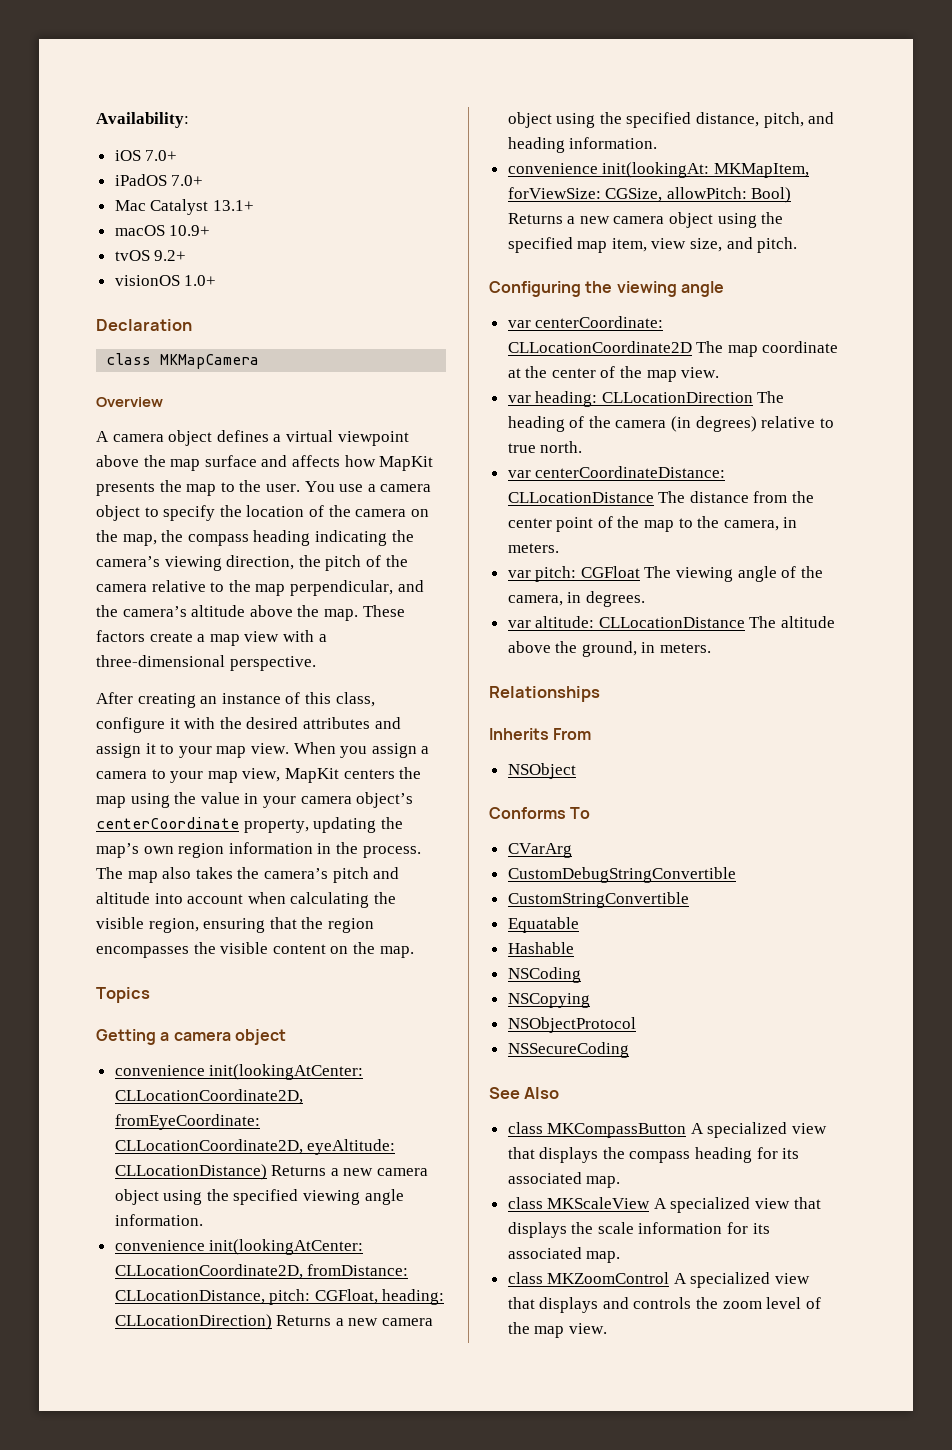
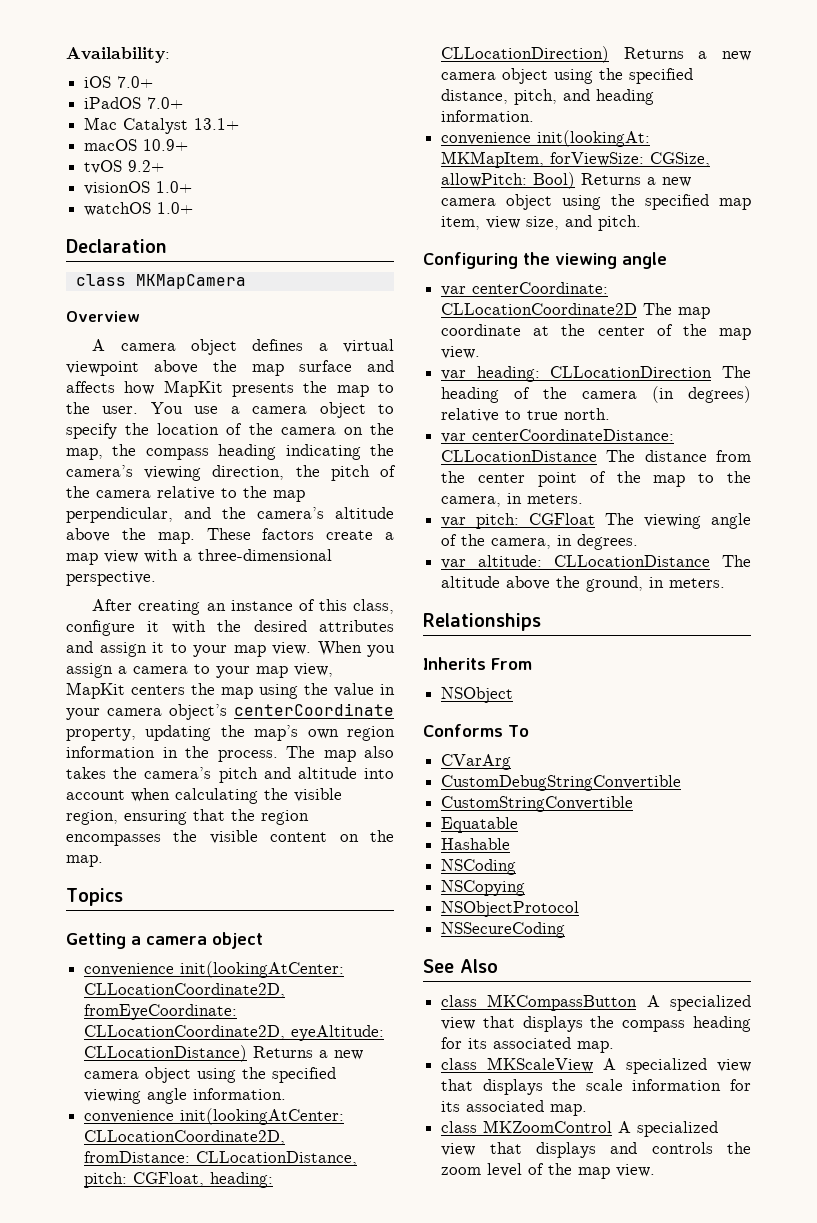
+ watchOS 1.0+

